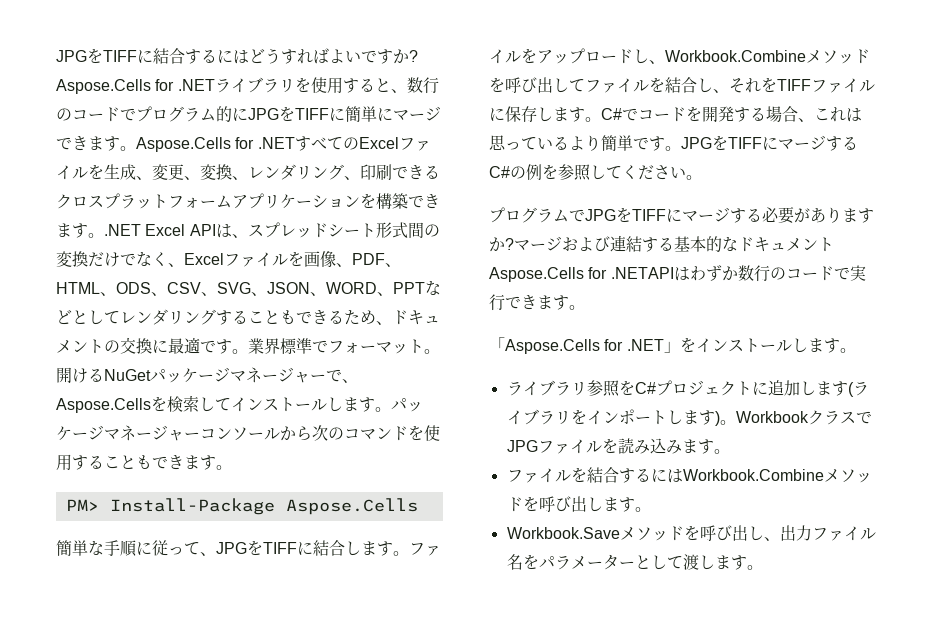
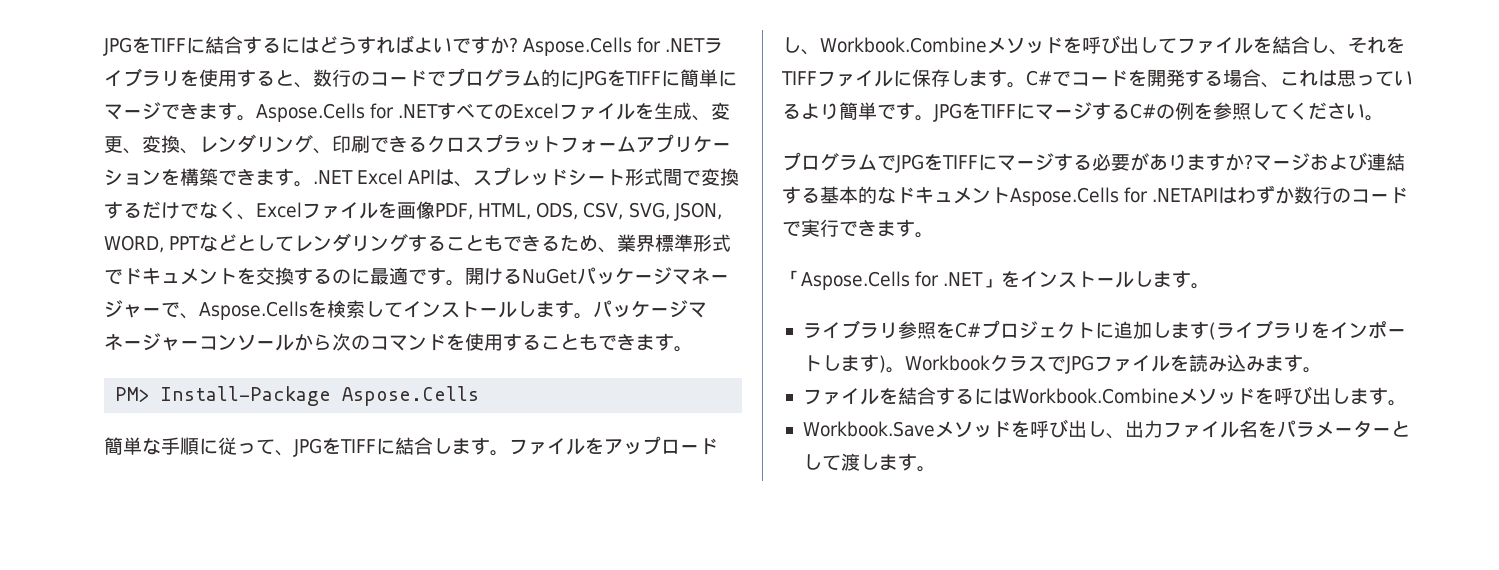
- Aspose.Cells for .NETすべてのExcelファイルを生成、変更、変換、レンダリング、印刷できるクロスプラットフォームアプリケーションを構築できます。.NET Excel APIは、スプレッドシート形式間の変換だけでなく、Excelファイルを画像、PDF、HTML、ODS、CSV、SVG、JSON、WORD、PPTなどとしてレンダリングすることもできるため、ドキュメントの交換に最適です。業界標準でフォーマット。
+ Aspose.Cells for .NETすべてのExcelファイルを生成、変更、変換、レンダリング、印刷できるクロスプラットフォームアプリケーションを構築できます。.NET Excel APIは、スプレッドシート形式間で変換するだけでなく、Excelファイルを画像PDF, HTML, ODS, CSV, SVG, JSON, WORD, PPTなどとしてレンダリングすることもできるため、業界標準形式でドキュメントを交換するのに最適です。

